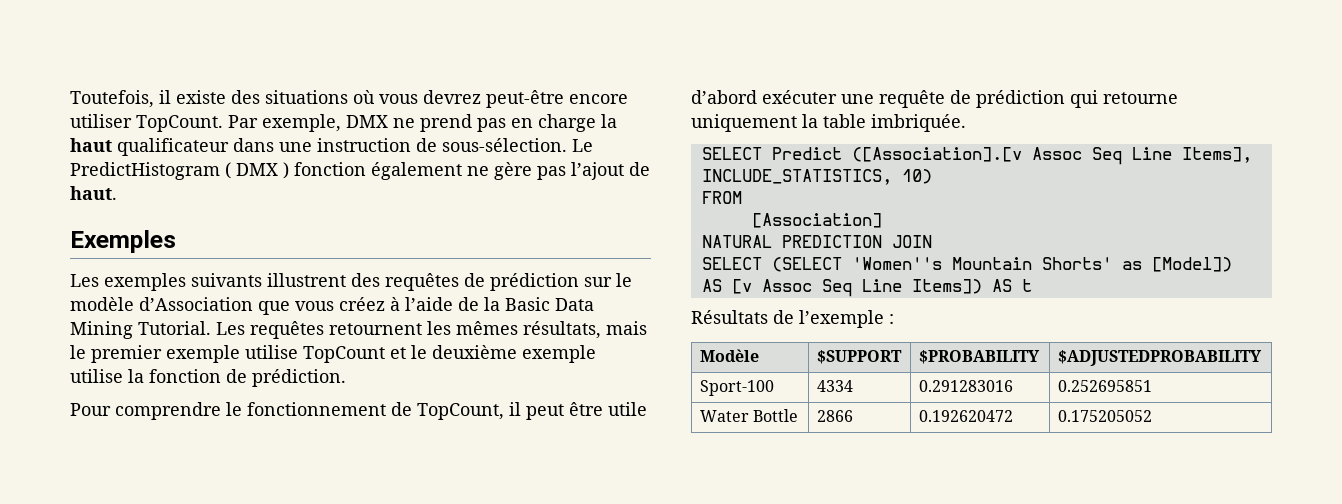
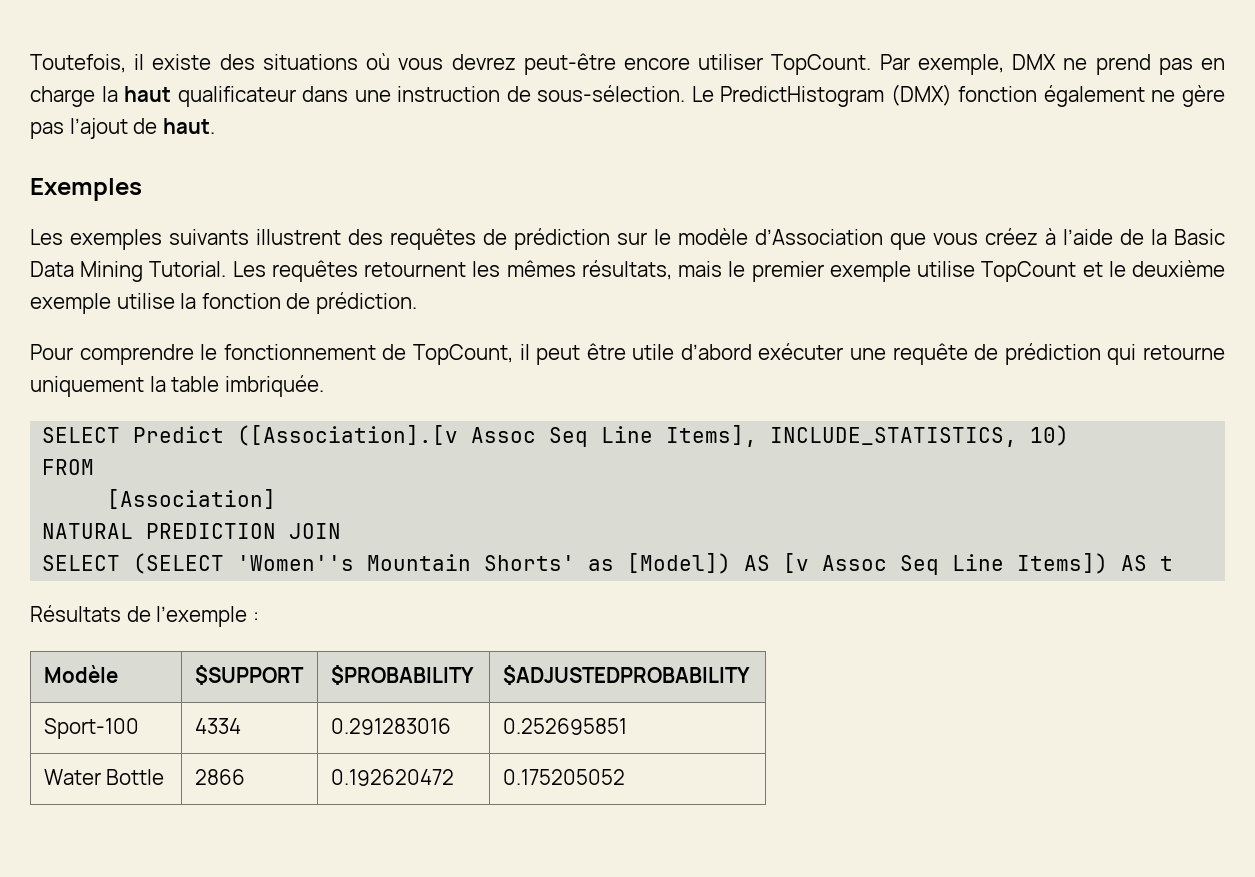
- Le PredictHistogram ( DMX ) fonction également ne gère pas l’ajout de haut.
+ Le PredictHistogram (DMX) fonction également ne gère pas l’ajout de haut.

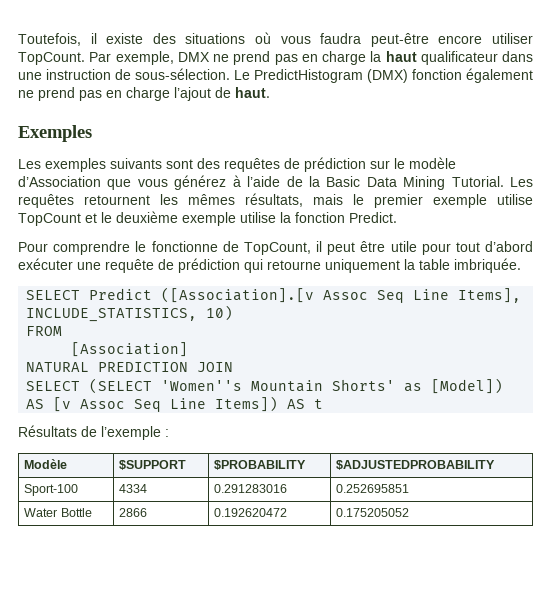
- Toutefois, il existe des situations où vous devrez peut-être encore utiliser TopCount.
+ Toutefois, il existe des situations où vous faudra peut-être encore utiliser TopCount.
- Le PredictHistogram (DMX) fonction également ne gère pas l’ajout de haut.
+ Le PredictHistogram (DMX) fonction également ne prend pas en charge l’ajout de haut.
- Les exemples suivants illustrent des requêtes de prédiction sur le modèle d’Association que vous créez à l’aide de la Basic Data Mining Tutorial.
+ Les exemples suivants sont des requêtes de prédiction sur le modèle d’Association que vous générez à l’aide de la Basic Data Mining Tutorial.
- Les requêtes retournent les mêmes résultats, mais le premier exemple utilise TopCount et le deuxième exemple utilise la fonction de prédiction.
+ Les requêtes retournent les mêmes résultats, mais le premier exemple utilise TopCount et le deuxième exemple utilise la fonction Predict.
- Pour comprendre le fonctionnement de TopCount, il peut être utile d’abord exécuter une requête de prédiction qui retourne uniquement la table imbriquée.
+ Pour comprendre le fonctionne de TopCount, il peut être utile pour tout d’abord exécuter une requête de prédiction qui retourne uniquement la table imbriquée.

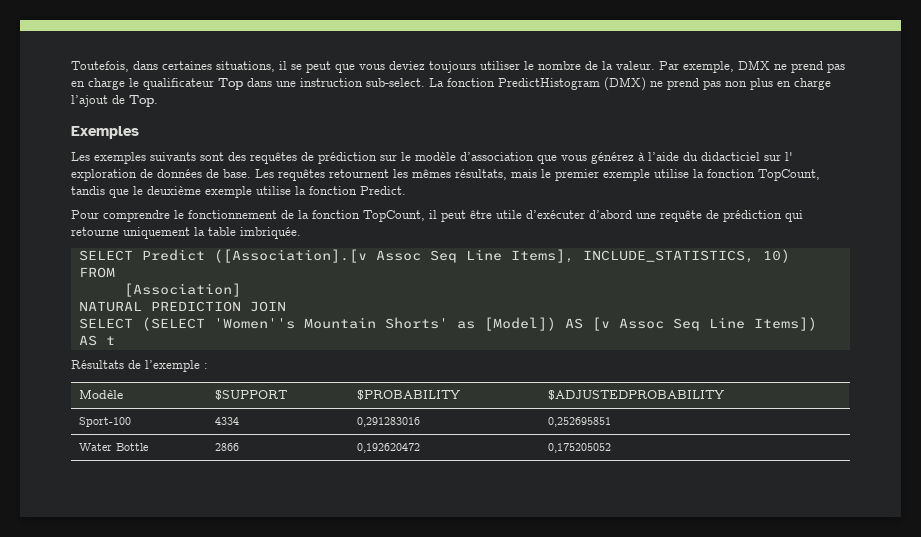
- Toutefois, il existe des situations où vous faudra peut-être encore utiliser TopCount.
+ Toutefois, dans certaines situations, il se peut que vous deviez toujours utiliser le nombre de la valeur.
- Par exemple, DMX ne prend pas en charge la haut qualificateur dans une instruction de sous-sélection. Le PredictHistogram (DMX) fonction également ne prend pas en charge l’ajout de haut.
+ Par exemple, DMX ne prend pas en charge le qualificateur Top dans une instruction sub-select. La fonction PredictHistogram (DMX) ne prend pas non plus en charge l’ajout de Top.
- Les exemples suivants sont des requêtes de prédiction sur le modèle d’Association que vous générez à l’aide de la Basic Data Mining Tutorial.
+ Les exemples suivants sont des requêtes de prédiction sur le modèle d’association que vous générez à l’aide du didacticiel sur l' exploration de données de base.
- Les requêtes retournent les mêmes résultats, mais le premier exemple utilise TopCount et le deuxième exemple utilise la fonction Predict.
+ Les requêtes retournent les mêmes résultats, mais le premier exemple utilise la fonction TopCount, tandis que le deuxième exemple utilise la fonction Predict.
- Pour comprendre le fonctionne de TopCount, il peut être utile pour tout d’abord exécuter une requête de prédiction qui retourne uniquement la table imbriquée.
+ Pour comprendre le fonctionnement de la fonction TopCount, il peut être utile d’exécuter d’abord une requête de prédiction qui retourne uniquement la table imbriquée.
- Sport-100 | 4334 | 0.291283016 | 0.252695851
+ Sport-100 | 4334 | 0,291283016 | 0,252695851
- Water Bottle | 2866 | 0.192620472 | 0.175205052
+ Water Bottle | 2866 | 0,192620472 | 0,175205052

